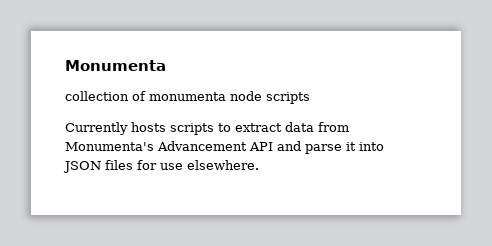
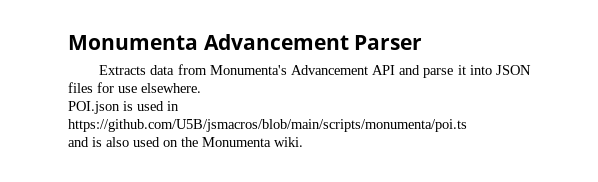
- Monumenta
- collection of monumenta node scripts
- Currently hosts scripts to extract data from Monumenta's Advancement API and parse it into JSON files for use elsewhere.
+ Monumenta Advancement Parser
+ Extracts data from Monumenta's Advancement API and parse it into JSON files for use elsewhere.
+ POI.json is used in https://github.com/U5B/jsmacros/blob/main/scripts/monumenta/poi.ts
+ and is also used on the Monumenta wiki.

